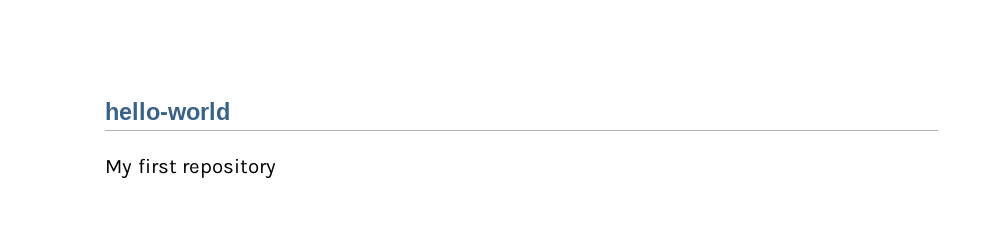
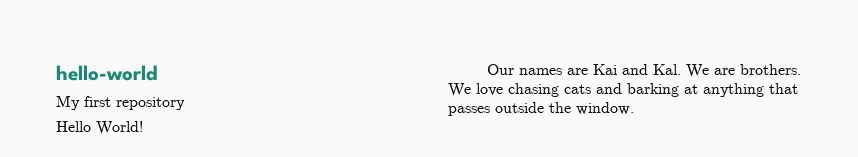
+ Hello World!
+ Our names are Kai and Kal. We are brothers. We love chasing cats and barking at anything that passes outside the window.

